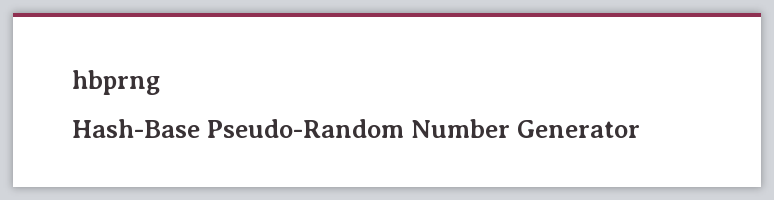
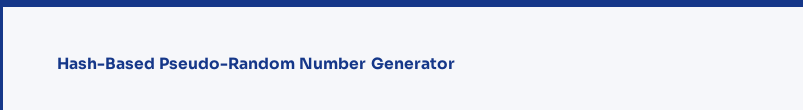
- hbprng
- Hash-Base Pseudo-Random Number Generator
+ Hash-Based Pseudo-Random Number Generator

